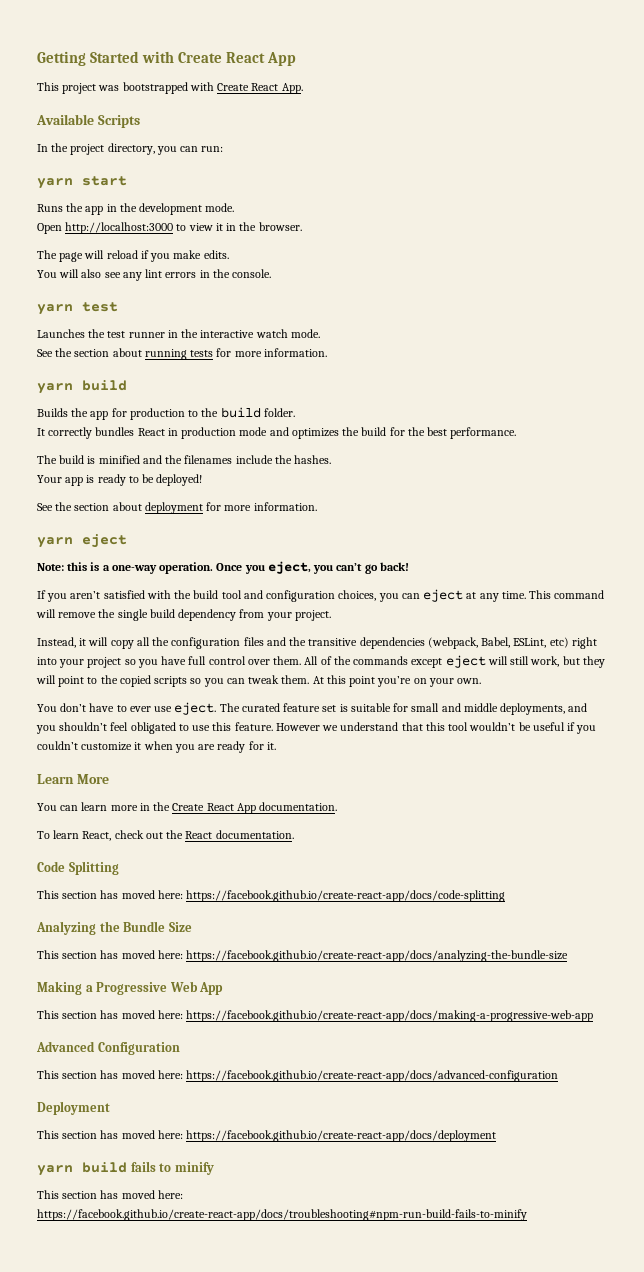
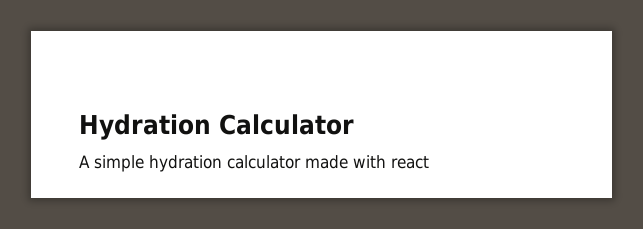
- Getting Started with Create React App
- This project was bootstrapped with Create React App.
- Available Scripts
- In the project directory, you can run:
- yarn start
- Runs the app in the development mode.
- Open http://localhost:3000 to view it in the browser.
- The page will reload if you make edits.
- You will also see any lint errors in the console.
- yarn test
- Launches the test runner in the interactive watch mode.
- See the section about running tests for more information.
- yarn build
- Builds the app for production to the build folder.
- It correctly bundles React in production mode and optimizes the build for the best performance.
- The build is minified and the filenames include the hashes.
- Your app is ready to be deployed!
- See the section about deployment for more information.
- yarn eject
- Note: this is a one-way operation. Once you eject, you can’t go back!
- If you aren’t satisfied with the build tool and configuration choices, you can eject at any time. This command will remove the single build dependency from your project.
- Instead, it will copy all the configuration files and the transitive dependencies (webpack, Babel, ESLint, etc) right into your project so you have full control over them. All of the commands except eject will still work, but they will point to the copied scripts so you can tweak them. At this point you’re on your own.
- You don’t have to ever use eject. The curated feature set is suitable for small and middle deployments, and you shouldn’t feel obligated to use this feature. However we understand that this tool wouldn’t be useful if you couldn’t customize it when you are ready for it.
- Learn More
- You can learn more in the Create React App documentation.
- To learn React, check out the React documentation.
- Code Splitting
- This section has moved here: https://facebook.github.io/create-react-app/docs/code-splitting
- Analyzing the Bundle Size
- This section has moved here: https://facebook.github.io/create-react-app/docs/analyzing-the-bundle-size
- Making a Progressive Web App
- This section has moved here: https://facebook.github.io/create-react-app/docs/making-a-progressive-web-app
- Advanced Configuration
- This section has moved here: https://facebook.github.io/create-react-app/docs/advanced-configuration
- Deployment
- This section has moved here: https://facebook.github.io/create-react-app/docs/deployment
- yarn build fails to minify
- This section has moved here: https://facebook.github.io/create-react-app/docs/troubleshooting#npm-run-build-fails-to-minify
+ Hydration Calculator
+ A simple hydration calculator made with react

